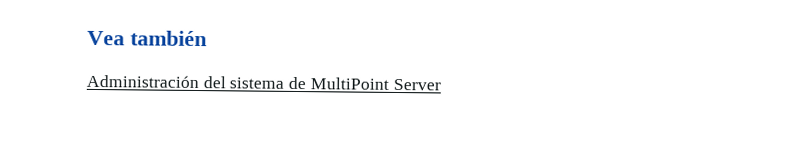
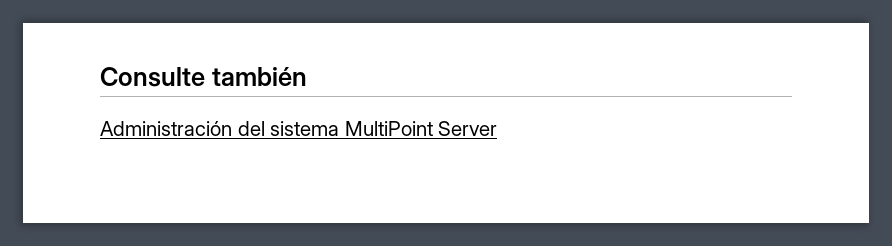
- Vea también
+ Consulte también
- Administración del sistema de MultiPoint Server
+ Administración del sistema MultiPoint Server

